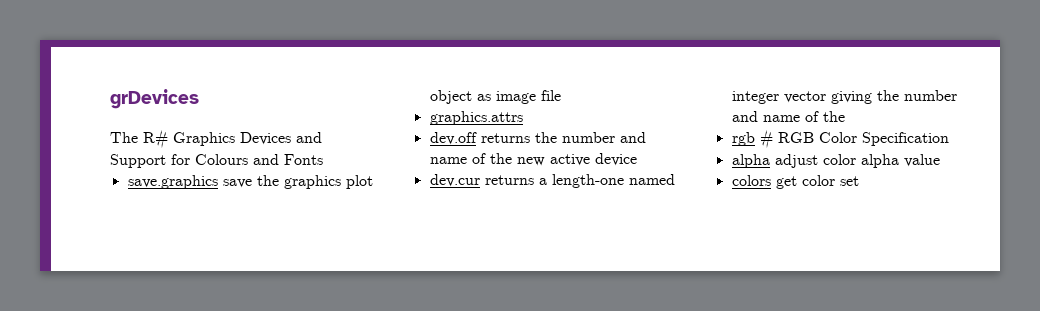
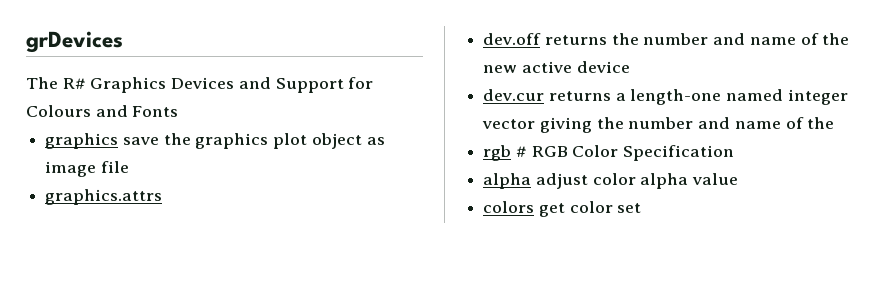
- save.graphics save the graphics plot object as image file
+ graphics save the graphics plot object as image file

